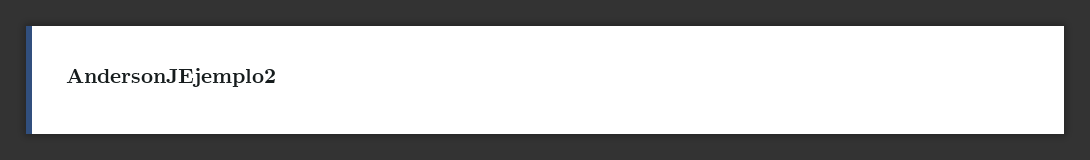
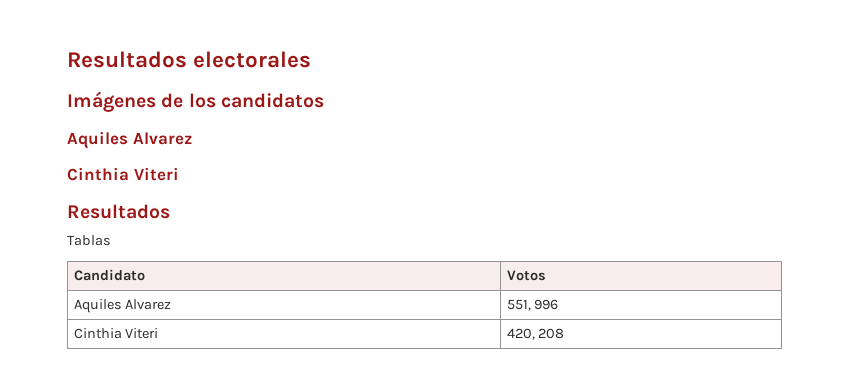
- AndersonJEjemplo2
+ Resultados electorales
+ Imágenes de los candidatos
+ Aquiles Alvarez
+ Cinthia Viteri
+ Resultados
+ Tablas
+ Candidato | Votos
+ Aquiles Alvarez | 551, 996
+ Cinthia Viteri | 420, 208

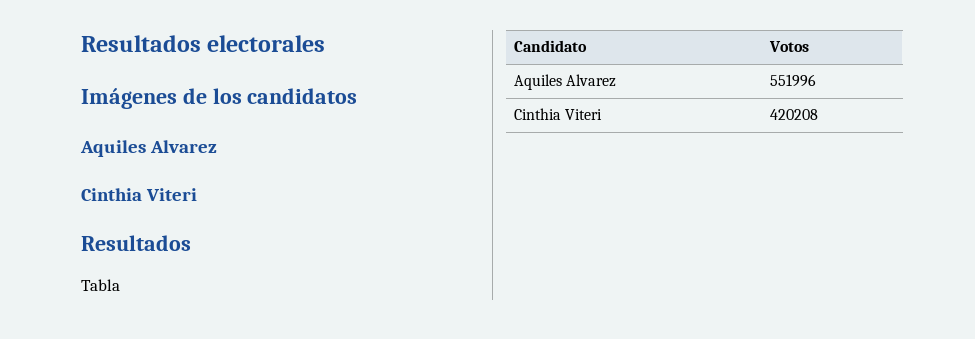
- Tablas
+ Tabla
- Aquiles Alvarez | 551, 996
+ Aquiles Alvarez | 551996
- Cinthia Viteri | 420, 208
+ Cinthia Viteri | 420208

